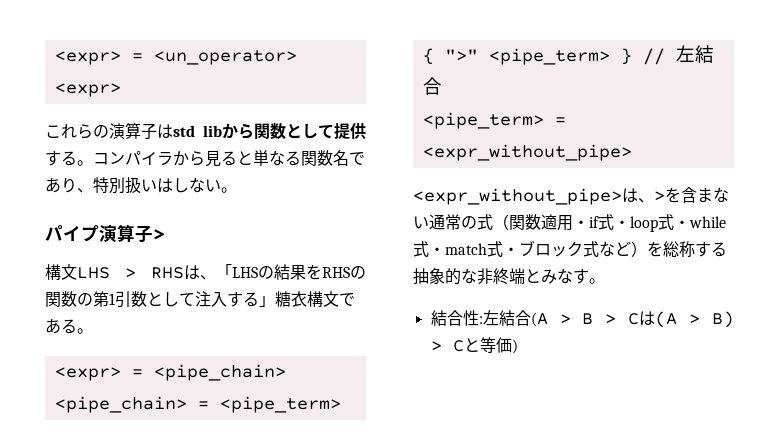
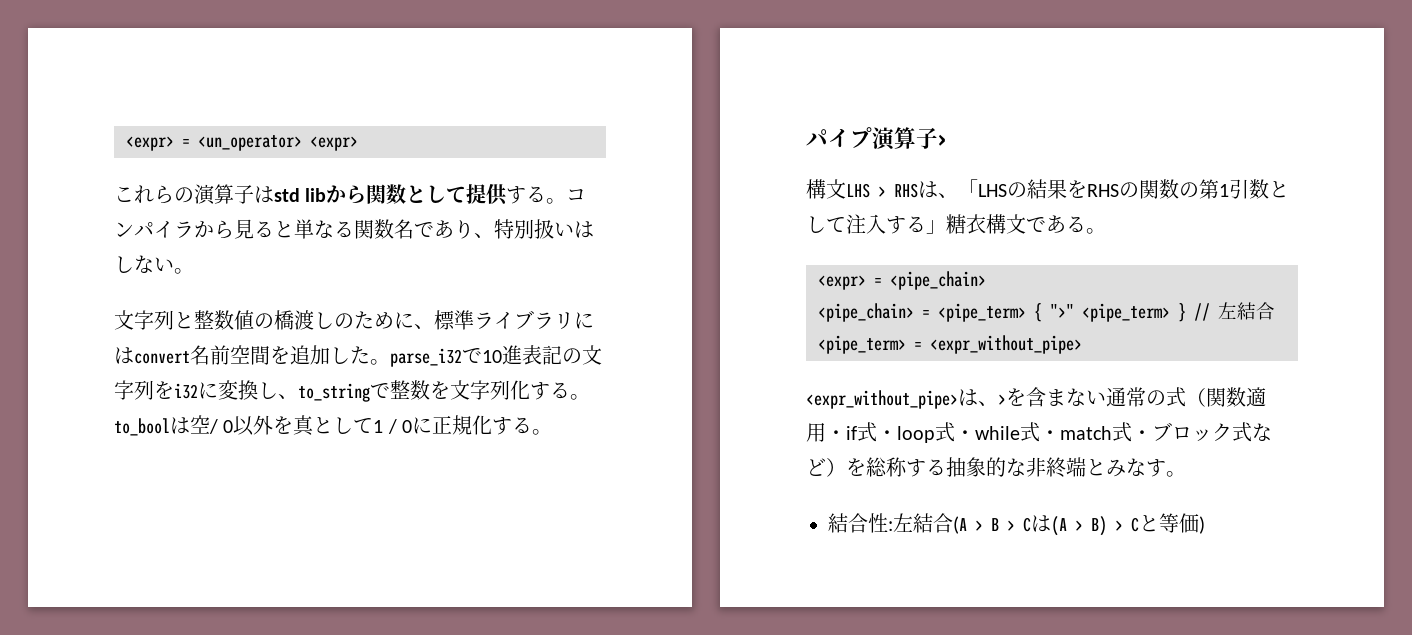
+ 文字列と整数値の橋渡しのために、標準ライブラリにはconvert名前空間を追加した。parse_i32で10進表記の文字列をi32に変換し、to_stringで整数を文字列化する。to_boolは空/ 0以外を真として1 / 0に正規化する。

